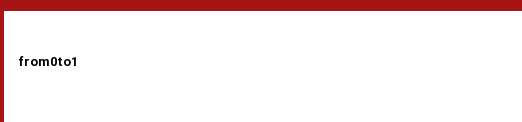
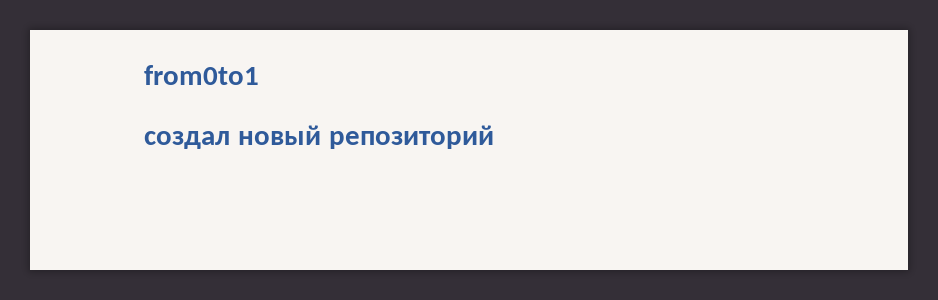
+ создал новый репозиторий

